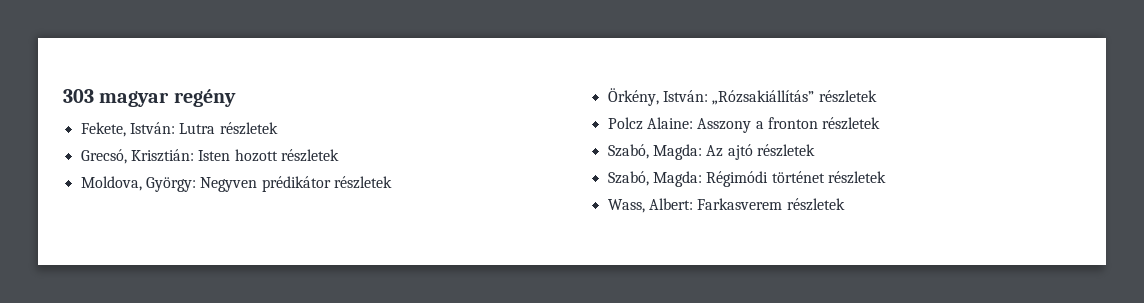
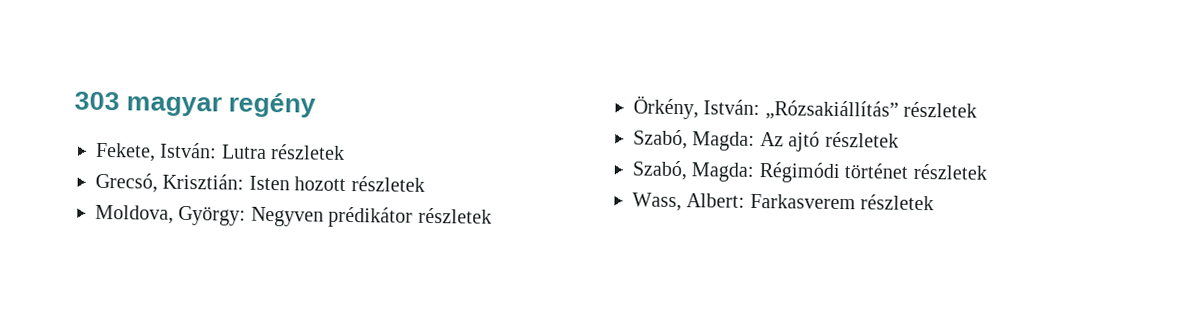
- Polcz Alaine: Asszony a fronton részletek

